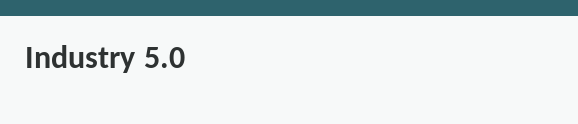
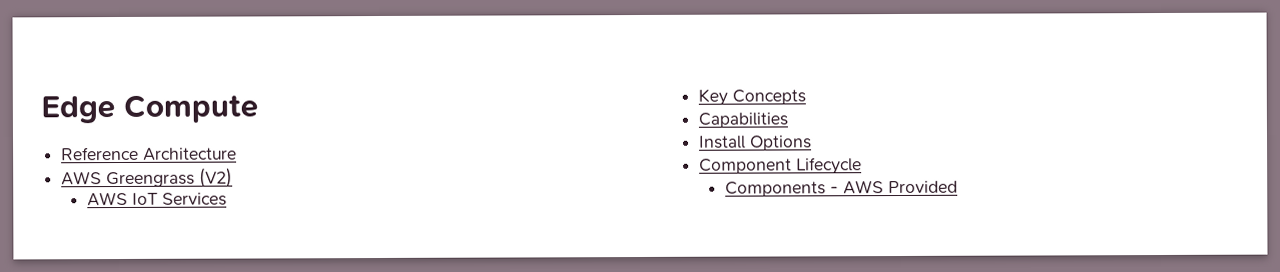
- Industry 5.0
+ Edge Compute
+ Reference Architecture
+ AWS Greengrass (V2)
+ AWS IoT Services
+ Key Concepts
+ Capabilities
+ Install Options
+ Component Lifecycle
+ Components - AWS Provided

